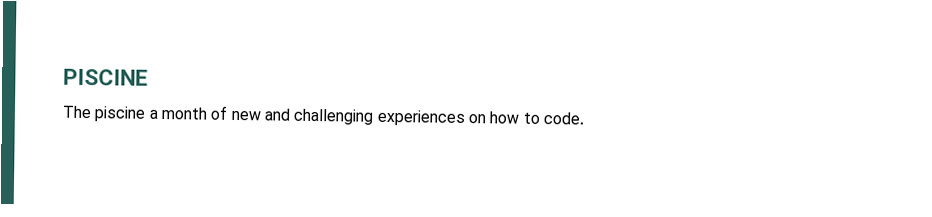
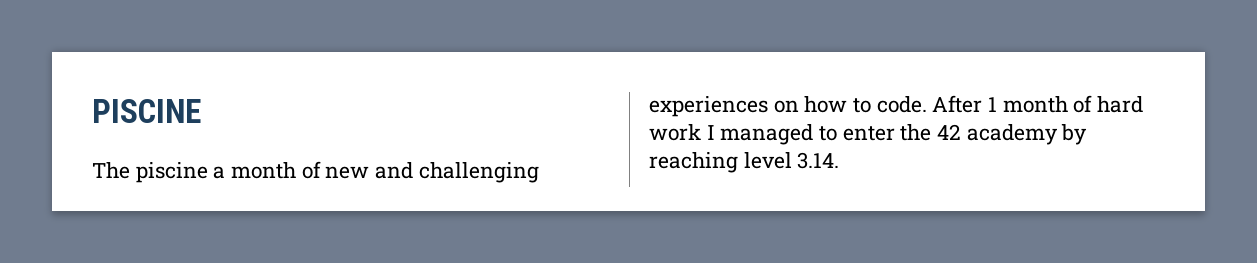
+ After 1 month of hard work I managed to enter the 42 academy by reaching level 3.14.

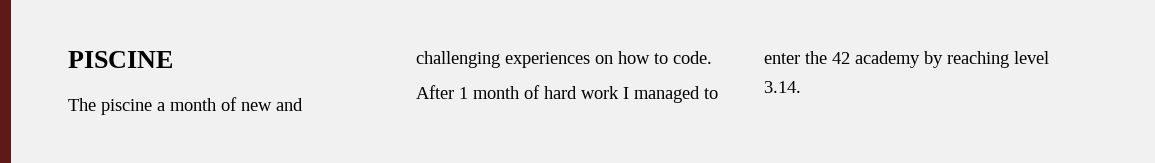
- The piscine a month of new and challenging experiences on how to code. After 1 month of hard work I managed to enter the 42 academy by reaching level 3.14.
+ The piscine a month of new and challenging experiences on how to code.
+ After 1 month of hard work I managed to enter the 42 academy by reaching level 3.14.

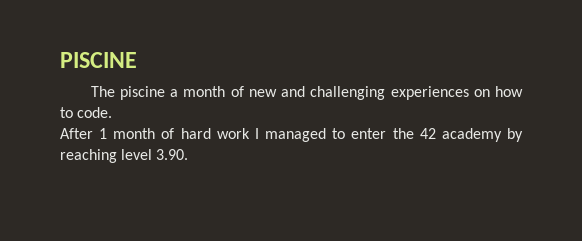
- After 1 month of hard work I managed to enter the 42 academy by reaching level 3.14.
+ After 1 month of hard work I managed to enter the 42 academy by reaching level 3.90.

